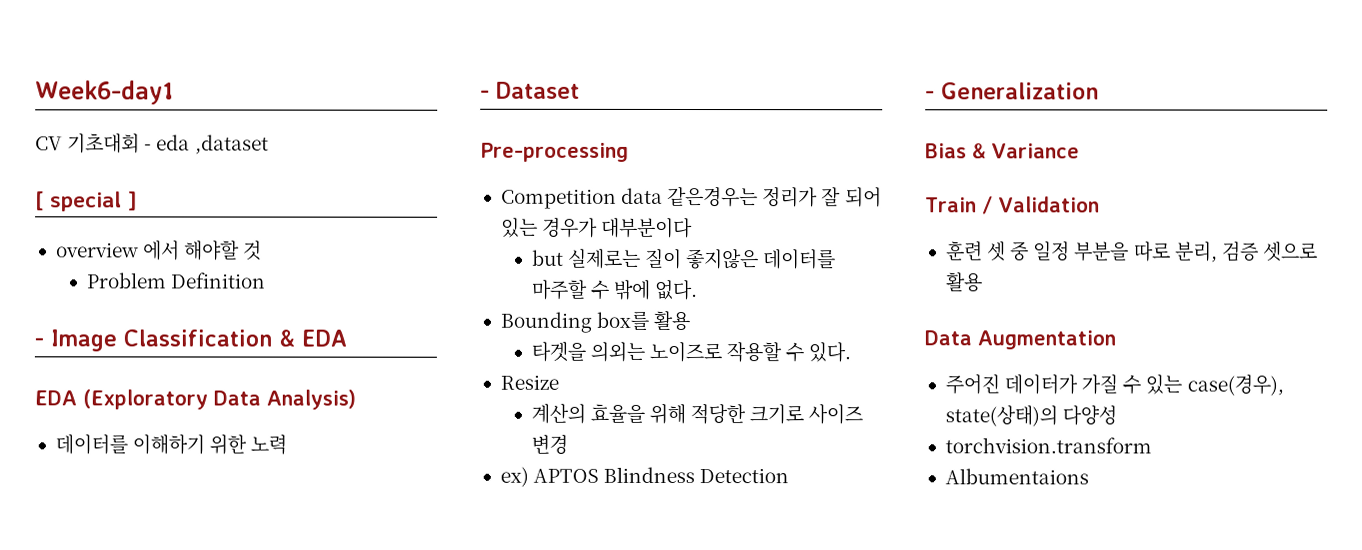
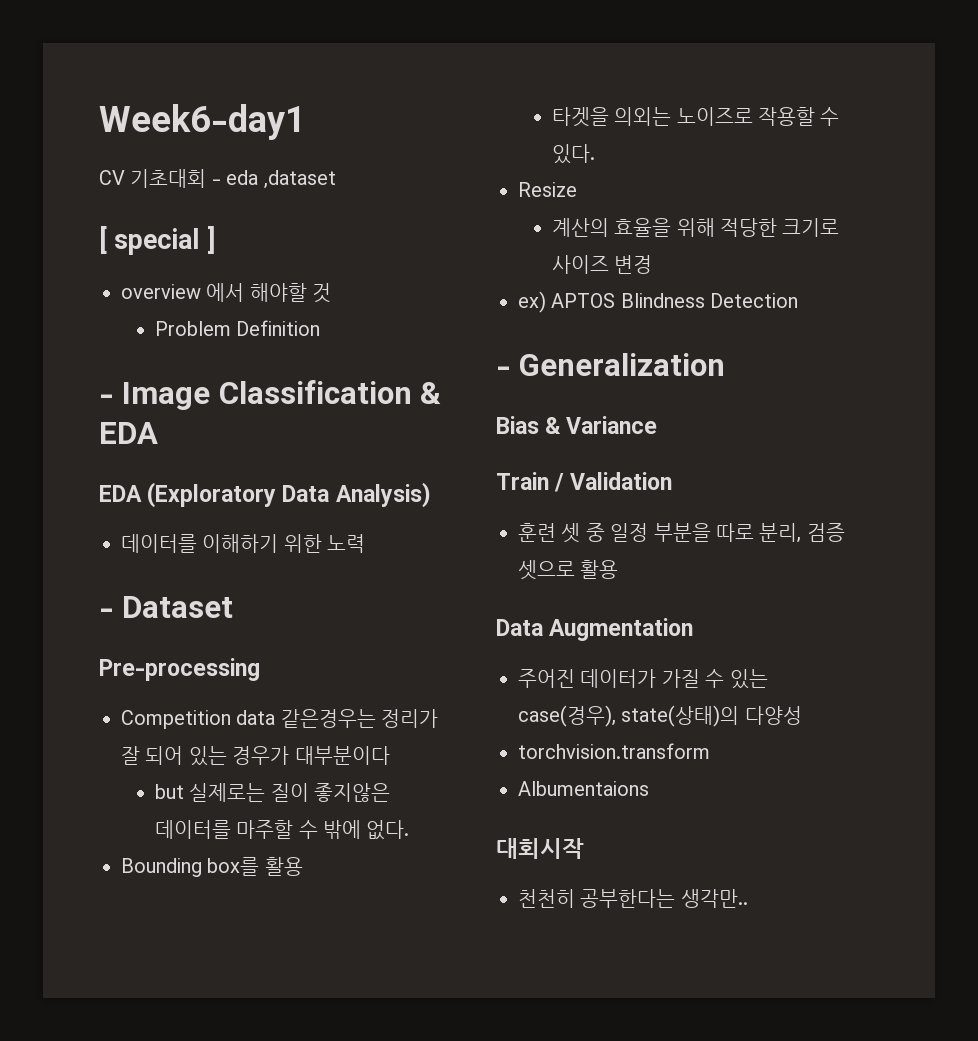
+ 대회시작
+ 천천히 공부한다는 생각만..

